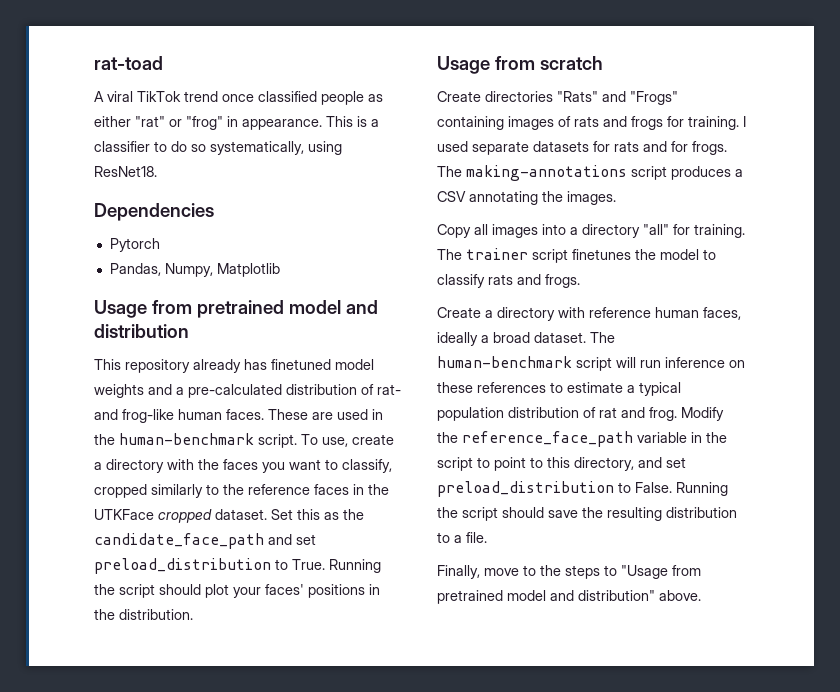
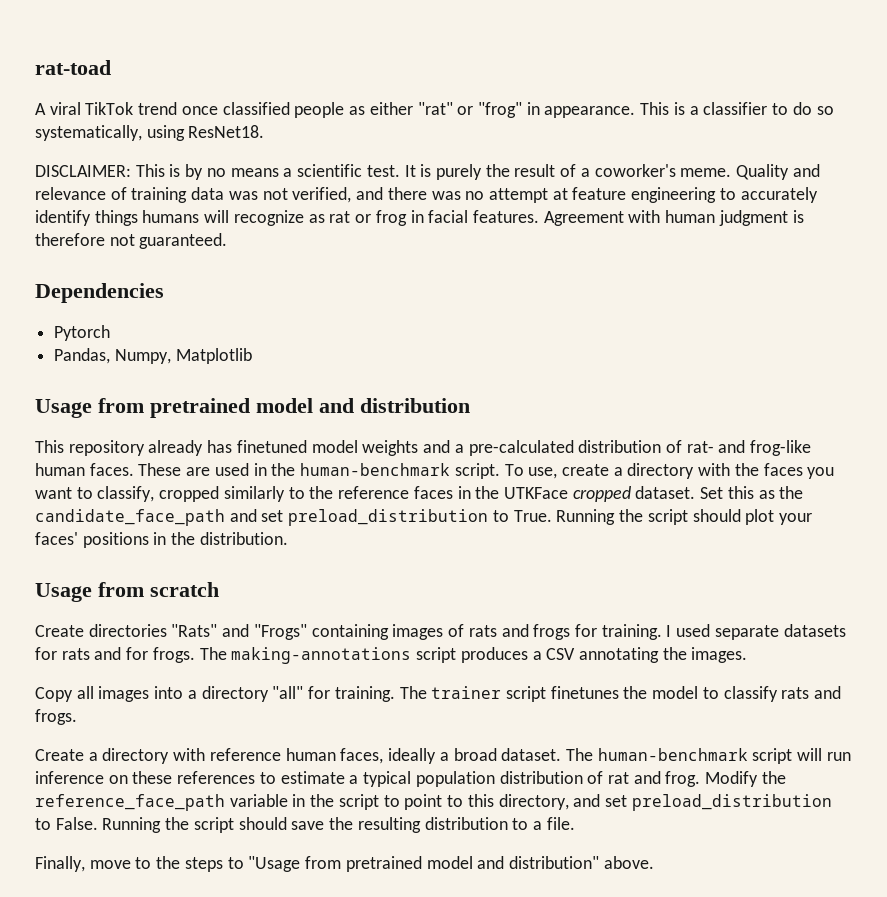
+ DISCLAIMER: This is by no means a scientific test. It is purely the result of a coworker's meme. Quality and relevance of training data was not verified, and there was no attempt at feature engineering to accurately identify things humans will recognize as rat or frog in facial features. Agreement with human judgment is therefore not guaranteed.

